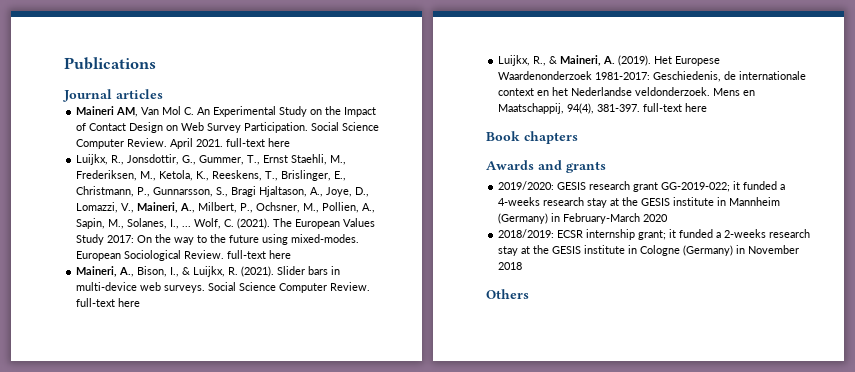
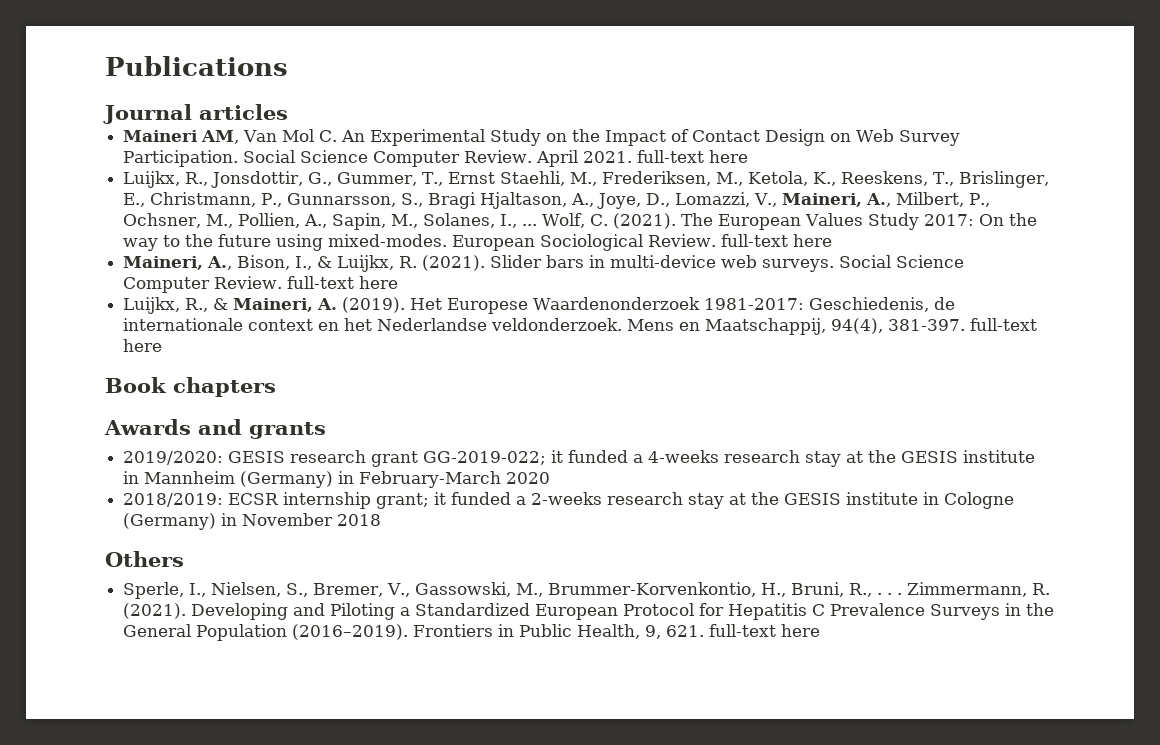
+ Sperle, I., Nielsen, S., Bremer, V., Gassowski, M., Brummer-Korvenkontio, H., Bruni, R., . . . Zimmermann, R. (2021). Developing and Piloting a Standardized European Protocol for Hepatitis C Prevalence Surveys in the General Population (2016–2019). Frontiers in Public Health, 9, 621. full-text here

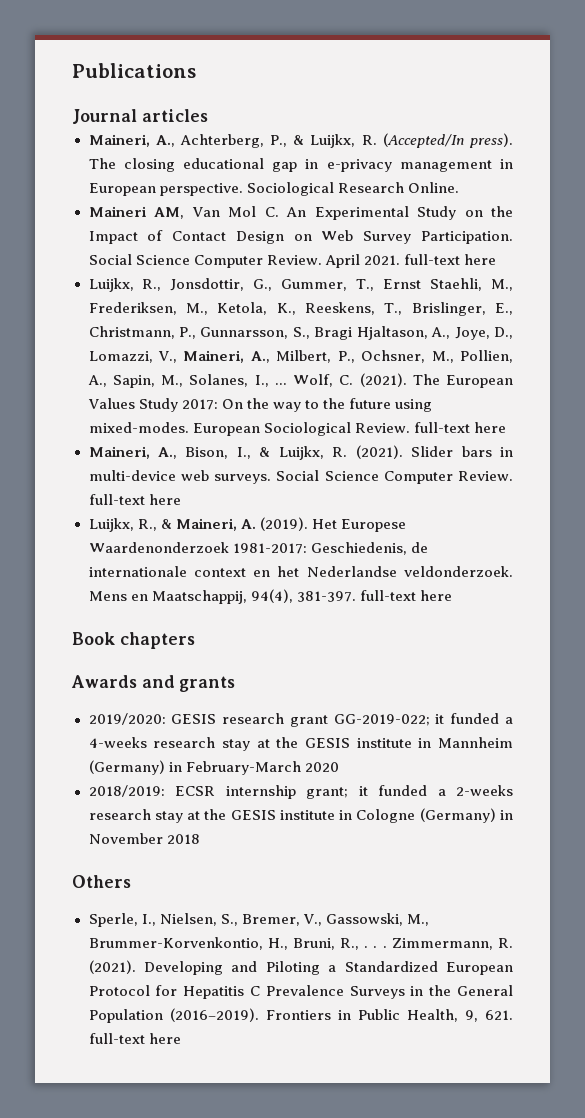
+ Maineri, A., Achterberg, P., & Luijkx, R. (Accepted/In press). The closing educational gap in e-privacy management in European perspective. Sociological Research Online.

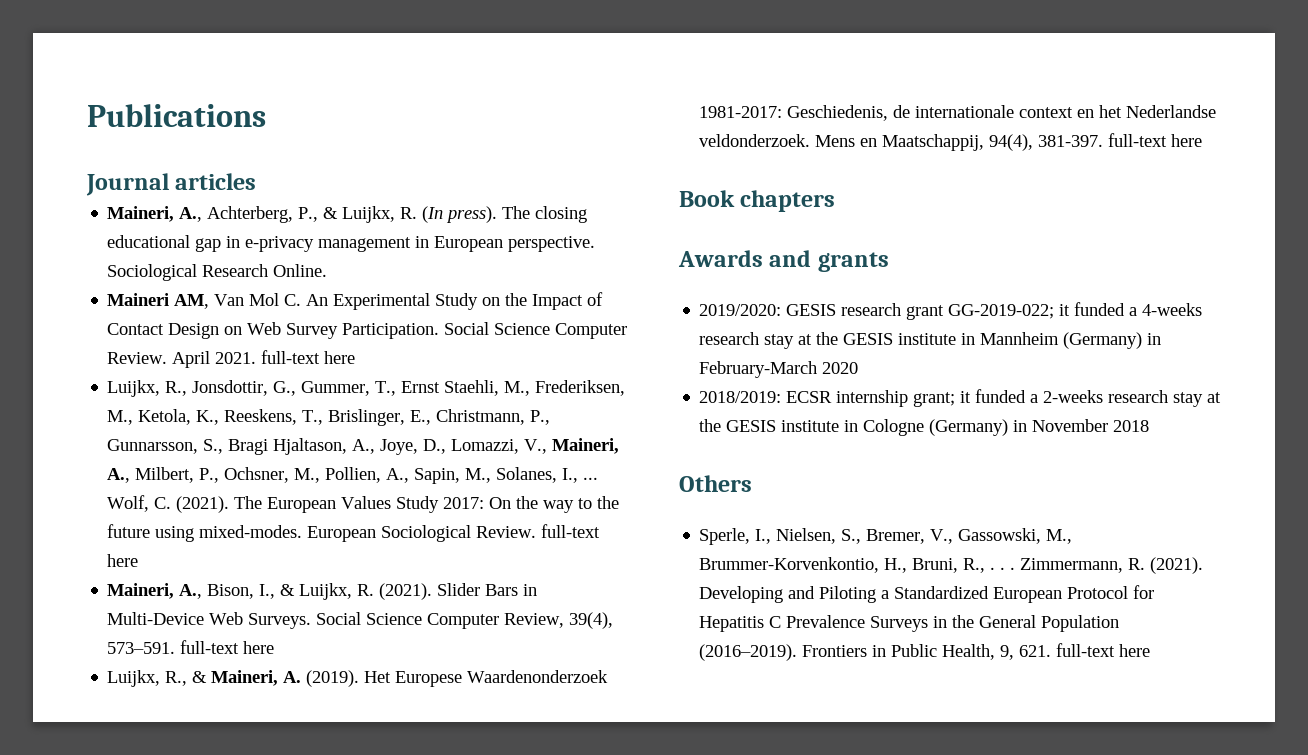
- Maineri, A., Achterberg, P., & Luijkx, R. (Accepted/In press).
+ Maineri, A., Achterberg, P., & Luijkx, R. (In press).
- Slider bars in multi-device web surveys. Social Science Computer Review. full-text here
+ Slider Bars in Multi-Device Web Surveys. Social Science Computer Review, 39(4), 573–591. full-text here

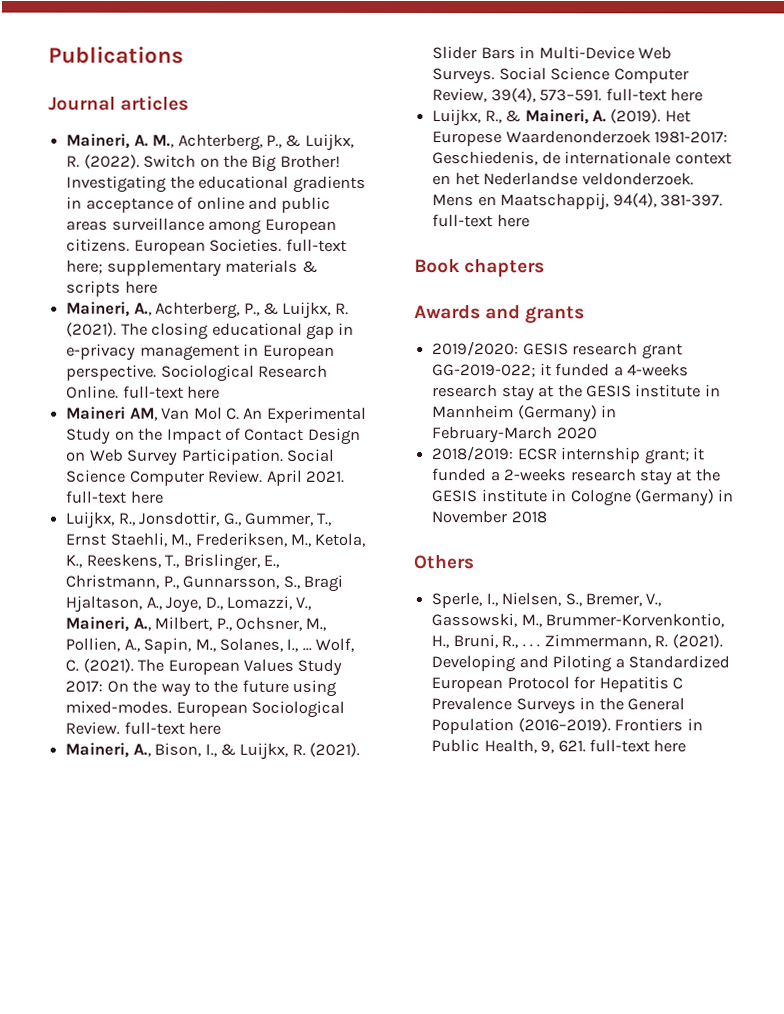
+ Maineri, A. M., Achterberg, P., & Luijkx, R. (2022). Switch on the Big Brother! Investigating the educational gradients in acceptance of online and public areas surveillance among European citizens. European Societies. full-text here; supplementary materials & scripts here
- Maineri, A., Achterberg, P., & Luijkx, R. (In press).
+ Maineri, A., Achterberg, P., & Luijkx, R. (2021).
- Sociological Research Online.
+ Sociological Research Online. full-text here

